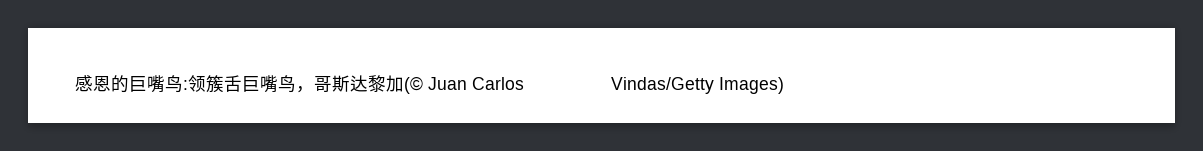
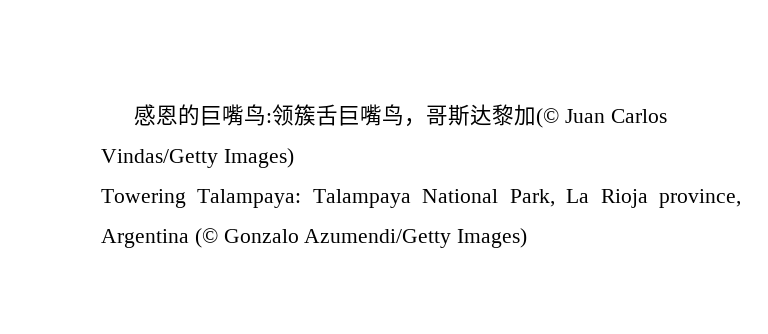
+ Towering Talampaya: Talampaya National Park, La Rioja province, Argentina (© Gonzalo Azumendi/Getty Images)

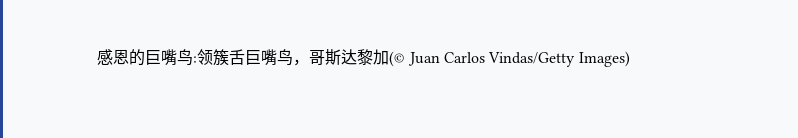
- Towering Talampaya: Talampaya National Park, La Rioja province, Argentina (© Gonzalo Azumendi/Getty Images)

